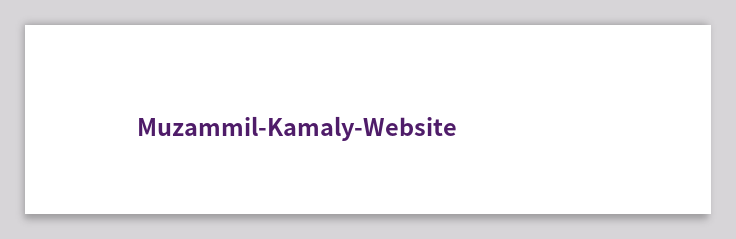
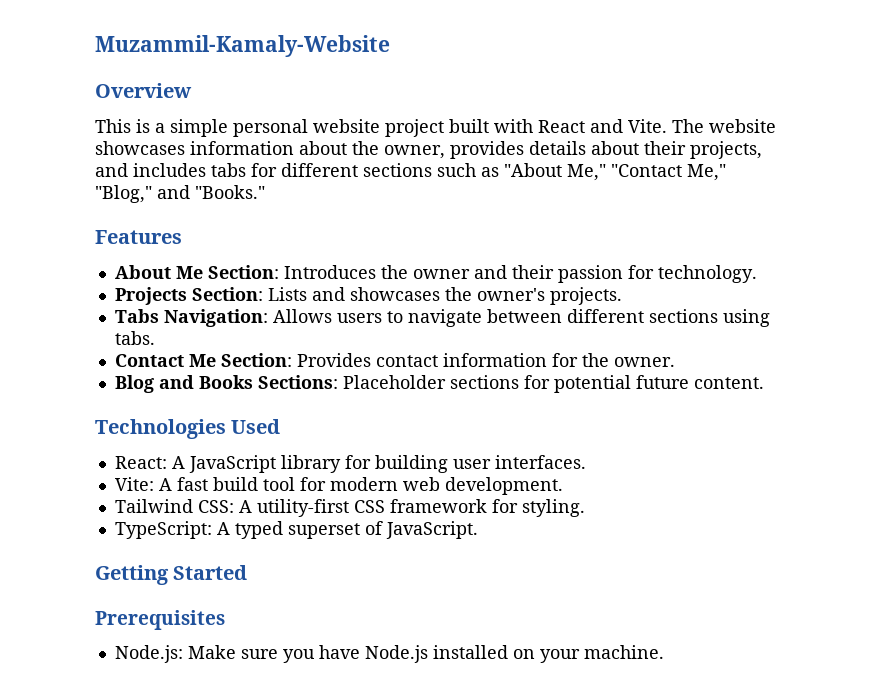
+ Overview
+ This is a simple personal website project built with React and Vite. The website showcases information about the owner, provides details about their projects, and includes tabs for different sections such as "About Me," "Contact Me," "Blog," and "Books."
+ Features
+ About Me Section: Introduces the owner and their passion for technology.
+ Projects Section: Lists and showcases the owner's projects.
+ Tabs Navigation: Allows users to navigate between different sections using tabs.
+ Contact Me Section: Provides contact information for the owner.
+ Blog and Books Sections: Placeholder sections for potential future content.
+ Technologies Used
+ React: A JavaScript library for building user interfaces.
+ Vite: A fast build tool for modern web development.
+ Tailwind CSS: A utility-first CSS framework for styling.
+ TypeScript: A typed superset of JavaScript.
+ Getting Started
+ Prerequisites
+ Node.js: Make sure you have Node.js installed on your machine.

